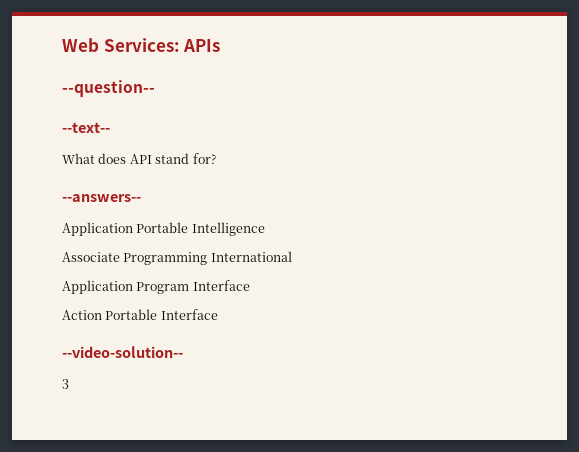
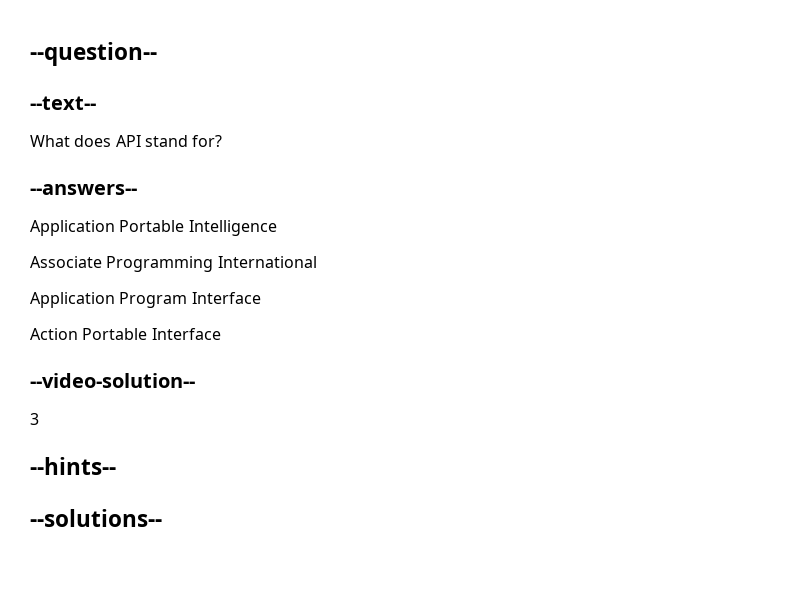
- Web Services: APIs
+ --hints--
+ --solutions--

